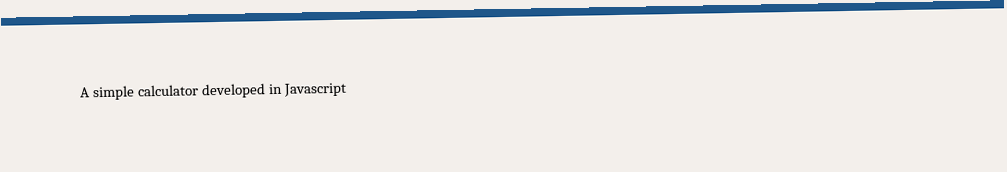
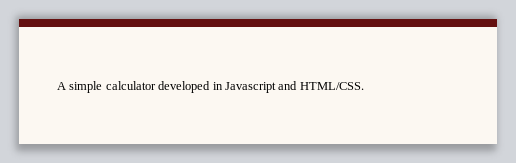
- A simple calculator developed in Javascript
+ A simple calculator developed in Javascript and HTML/CSS.

